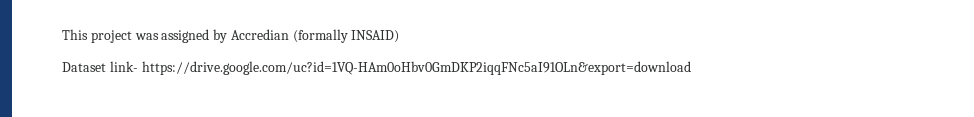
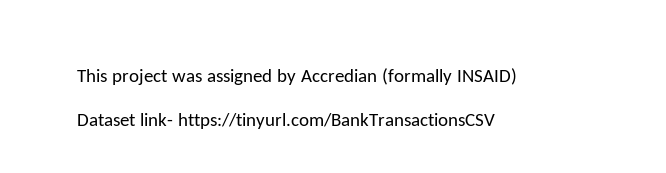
- Dataset link- https://drive.google.com/uc?id=1VQ-HAm0oHbv0GmDKP2iqqFNc5aI91OLn&export=download
+ Dataset link- https://tinyurl.com/BankTransactionsCSV

